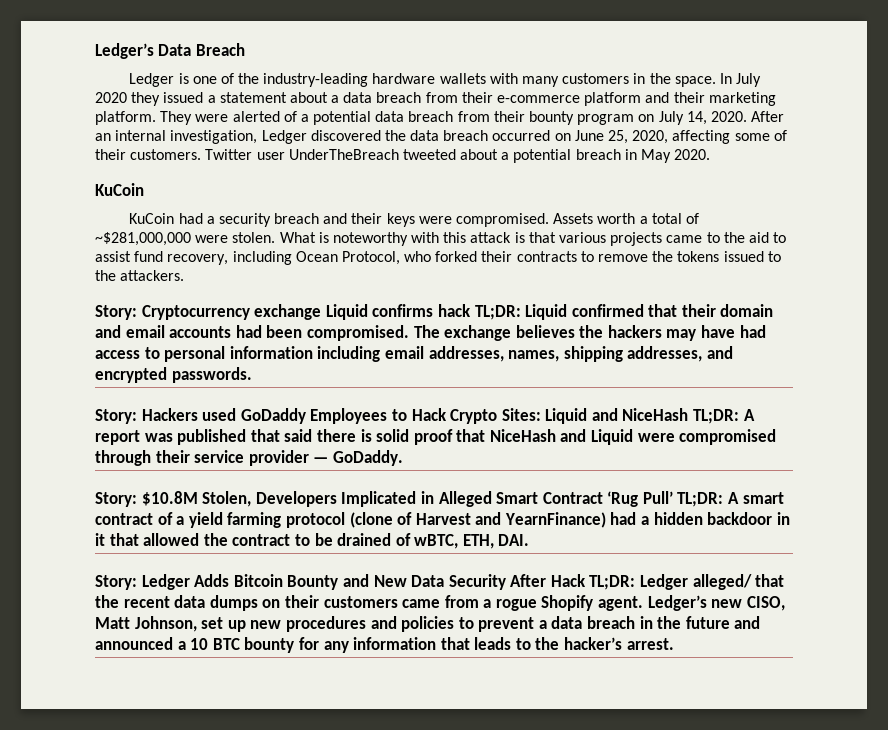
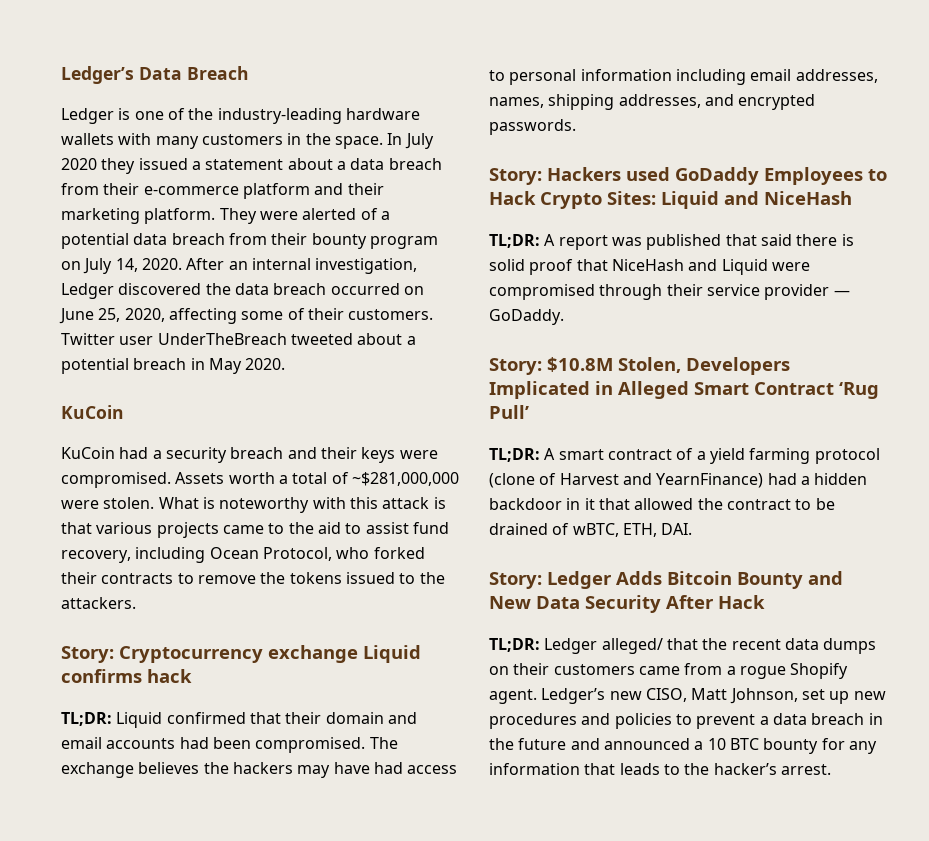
- Story: Cryptocurrency exchange Liquid confirms hack TL;DR: Liquid confirmed that their domain and email accounts had been compromised.
+ Story: Cryptocurrency exchange Liquid confirms hack
+ TL;DR: Liquid confirmed that their domain and email accounts had been compromised.
- Story: Hackers used GoDaddy Employees to Hack Crypto Sites: Liquid and NiceHash TL;DR: A report was published that said there is solid proof that NiceHash and Liquid were compromised through their service provider — GoDaddy.
+ Story: Hackers used GoDaddy Employees to Hack Crypto Sites: Liquid and NiceHash
+ TL;DR: A report was published that said there is solid proof that NiceHash and Liquid were compromised through their service provider — GoDaddy.
- Story: $10.8M Stolen, Developers Implicated in Alleged Smart Contract ‘Rug Pull’ TL;DR: A smart contract of a yield farming protocol (clone of Harvest and YearnFinance) had a hidden backdoor in it that allowed the contract to be drained of wBTC, ETH, DAI.
+ Story: $10.8M Stolen, Developers Implicated in Alleged Smart Contract ‘Rug Pull’
+ TL;DR: A smart contract of a yield farming protocol (clone of Harvest and YearnFinance) had a hidden backdoor in it that allowed the contract to be drained of wBTC, ETH, DAI.
- Story: Ledger Adds Bitcoin Bounty and New Data Security After Hack TL;DR: Ledger alleged/ that the recent data dumps on their customers came from a rogue Shopify agent.
+ Story: Ledger Adds Bitcoin Bounty and New Data Security After Hack
+ TL;DR: Ledger alleged/ that the recent data dumps on their customers came from a rogue Shopify agent.

